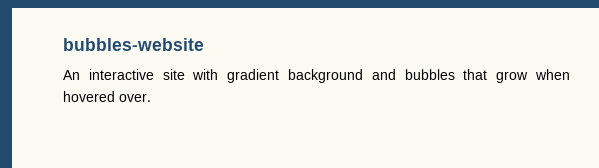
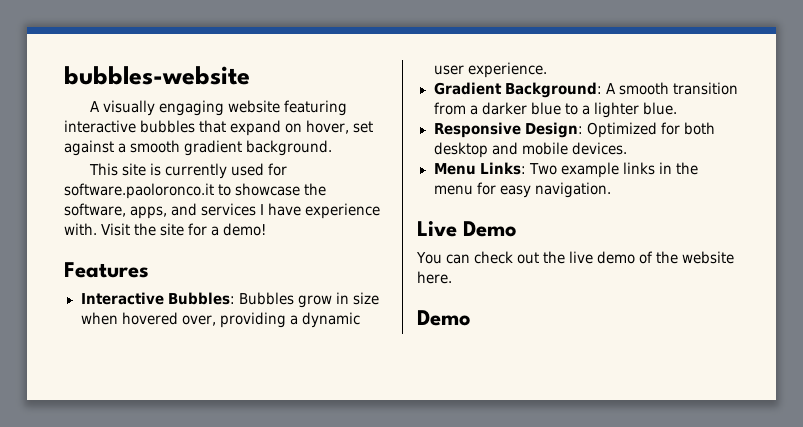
- An interactive site with gradient background and bubbles that grow when hovered over.
+ A visually engaging website featuring interactive bubbles that expand on hover, set against a smooth gradient background.
+ This site is currently used for software.paoloronco.it to showcase the software, apps, and services I have experience with. Visit the site for a demo!
+ Features
+ Interactive Bubbles: Bubbles grow in size when hovered over, providing a dynamic user experience.
+ Gradient Background: A smooth transition from a darker blue to a lighter blue.
+ Responsive Design: Optimized for both desktop and mobile devices.
+ Menu Links: Two example links in the menu for easy navigation.
+ Live Demo
+ You can check out the live demo of the website here.
+ Demo

